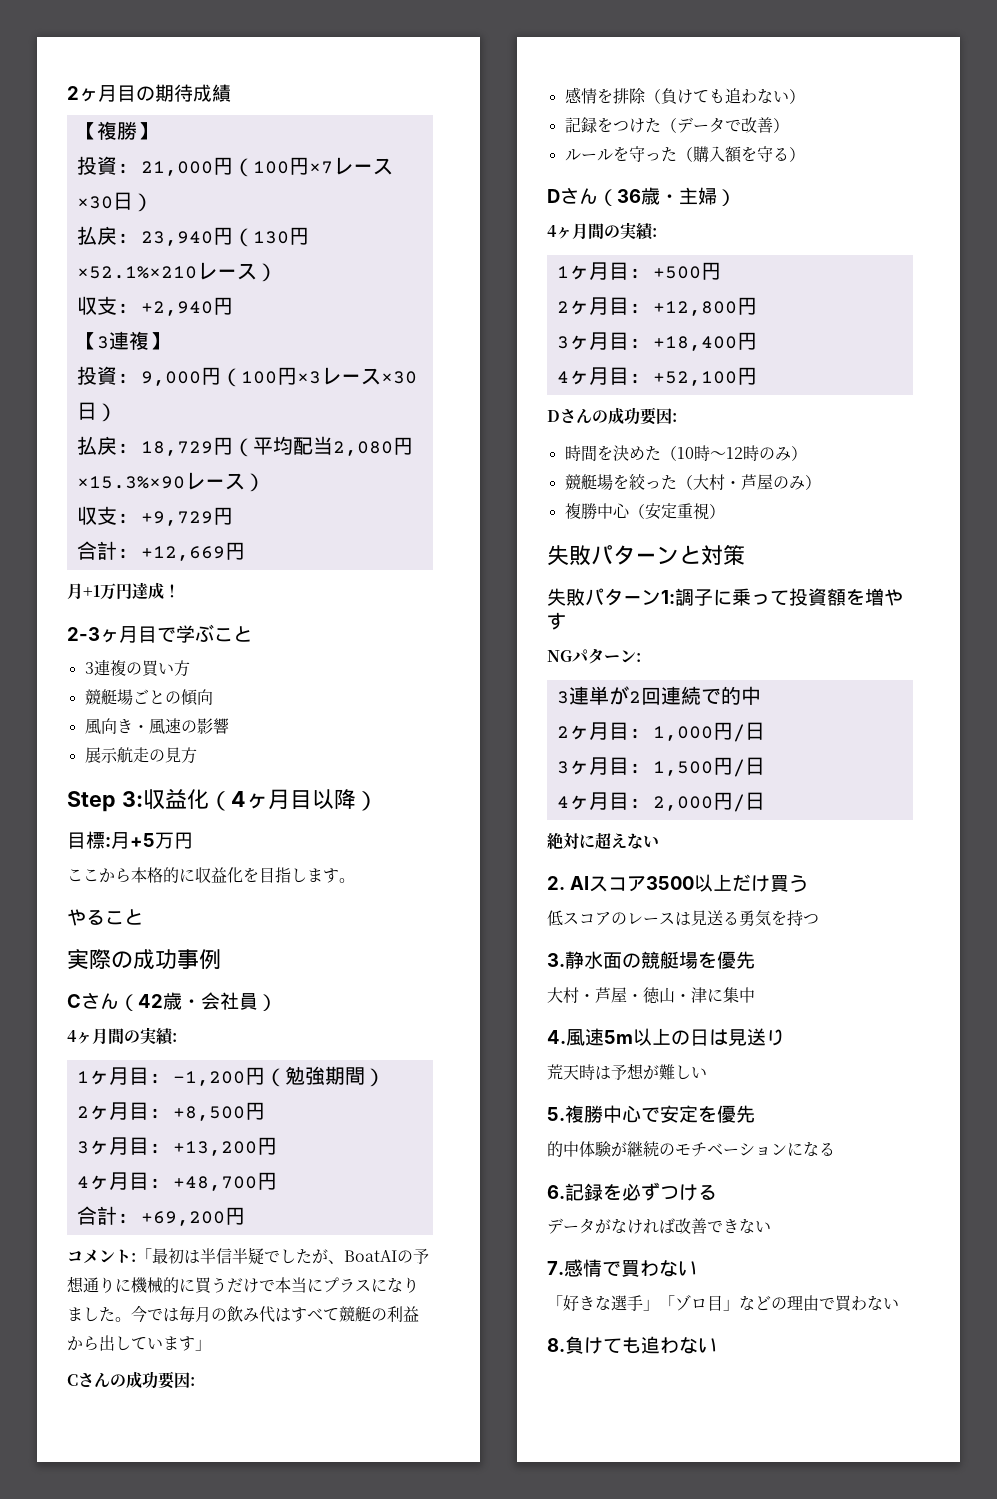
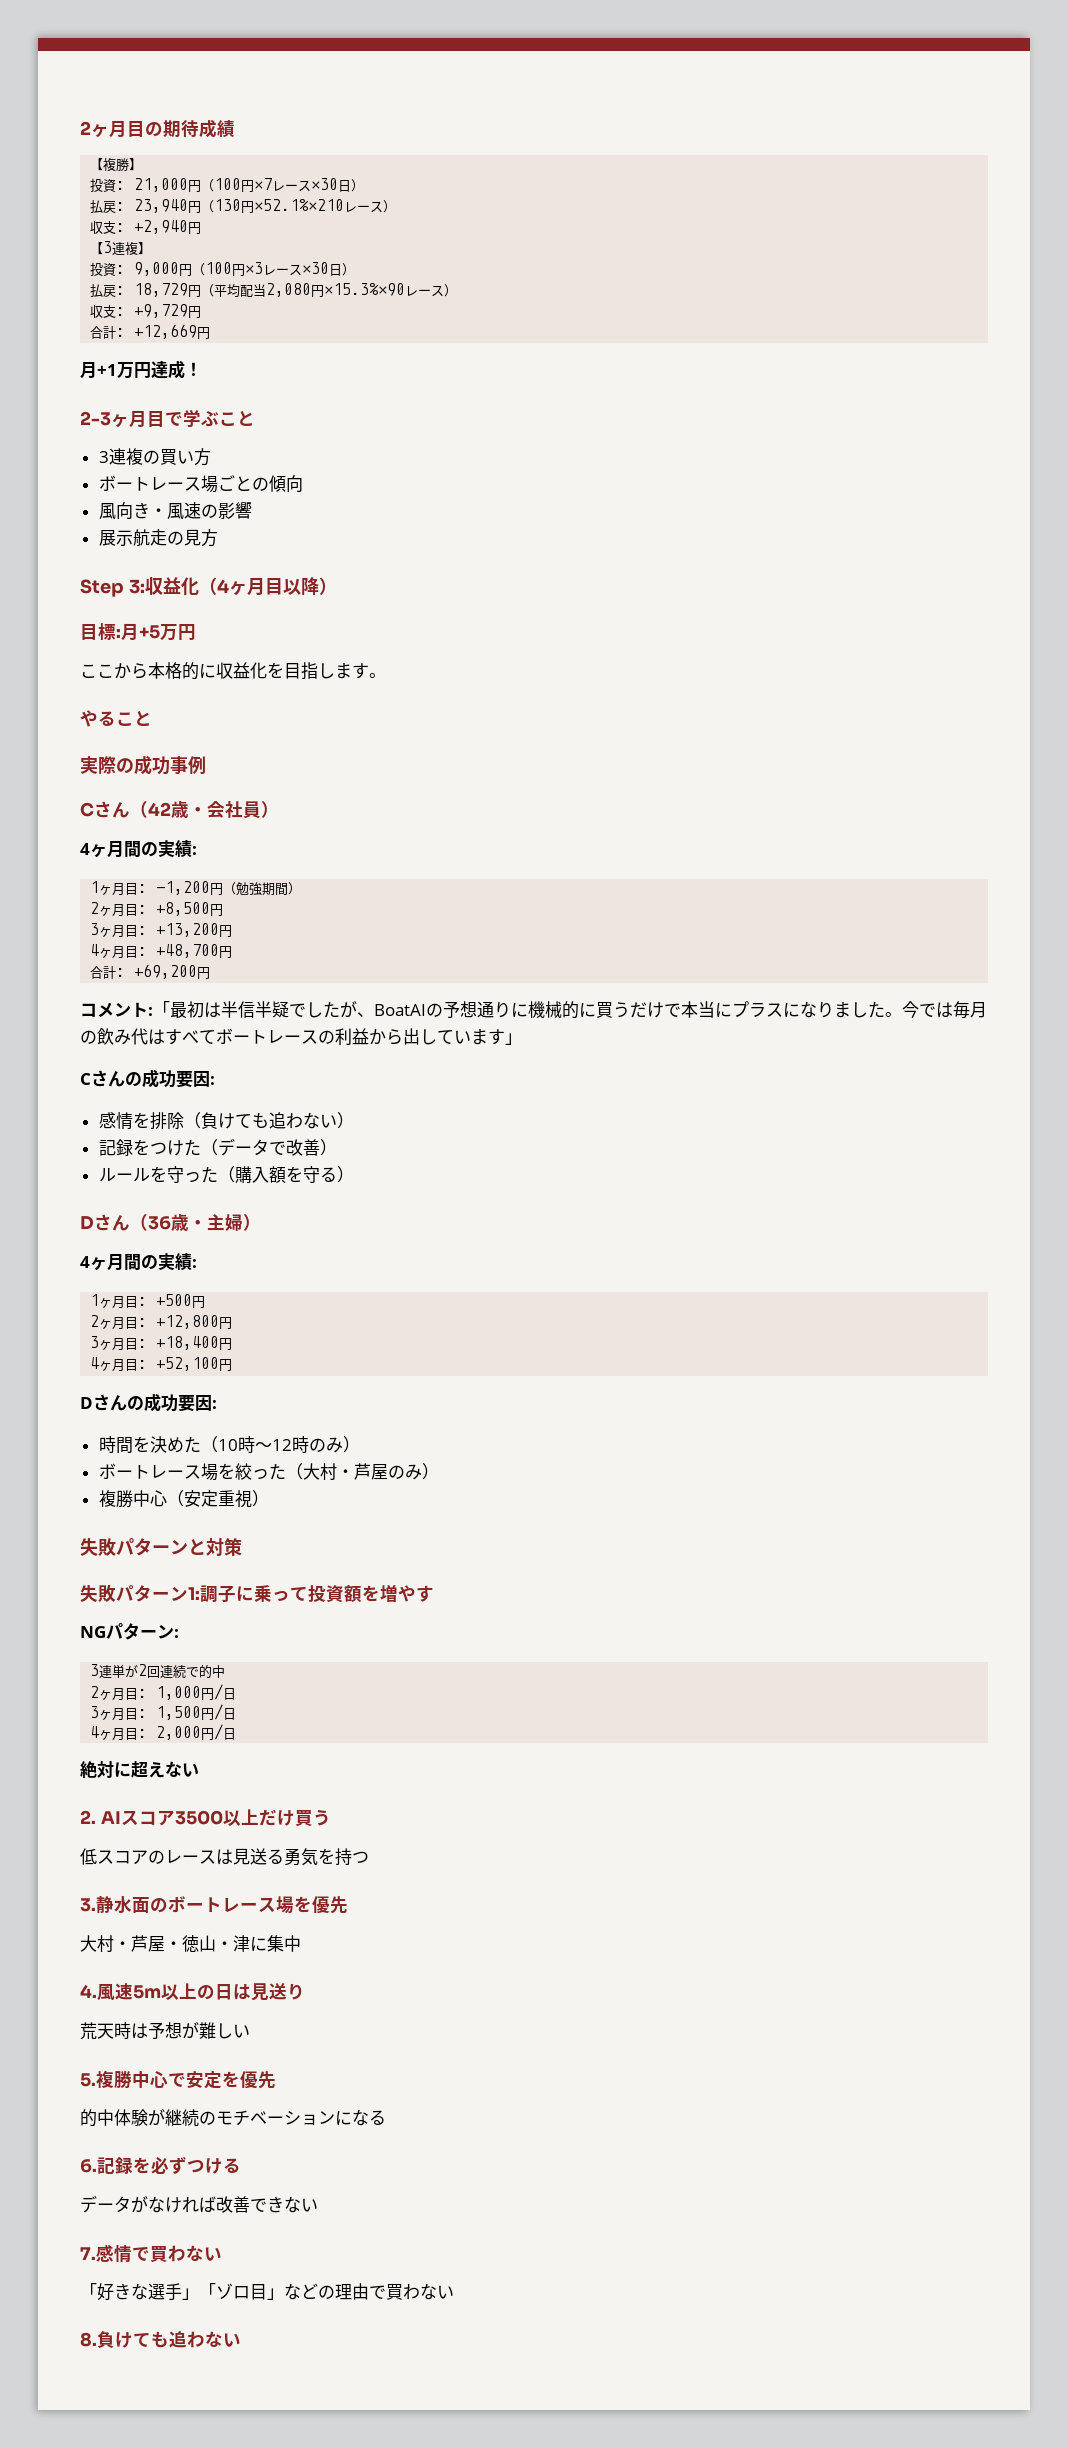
- 競艇場ごとの傾向
+ ボートレース場ごとの傾向
- 今では毎月の飲み代はすべて競艇の利益から出しています」
+ 今では毎月の飲み代はすべてボートレースの利益から出しています」
- 競艇場を絞った（大村・芦屋のみ）
+ ボートレース場を絞った（大村・芦屋のみ）
- 3.静水面の競艇場を優先
+ 3.静水面のボートレース場を優先

